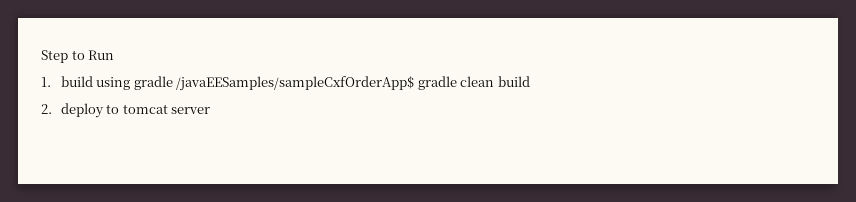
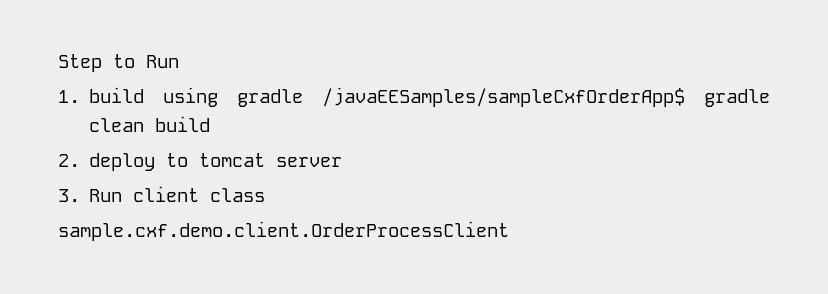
+ 3. Run client class
+ sample.cxf.demo.client.OrderProcessClient

